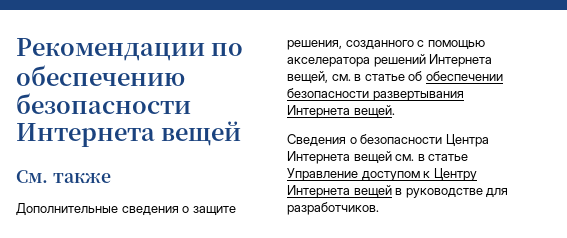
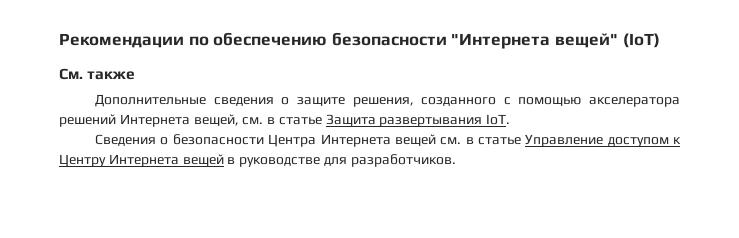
- Рекомендации по обеспечению безопасности Интернета вещей
+ Рекомендации по обеспечению безопасности "Интернета вещей" (IoT)
- Дополнительные сведения о защите решения, созданного с помощью акселератора решений Интернета вещей, см. в статье об обеспечении безопасности развертывания Интернета вещей.
+ Дополнительные сведения о защите решения, созданного с помощью акселератора решений Интернета вещей, см. в статье Защита развертывания IoT.

